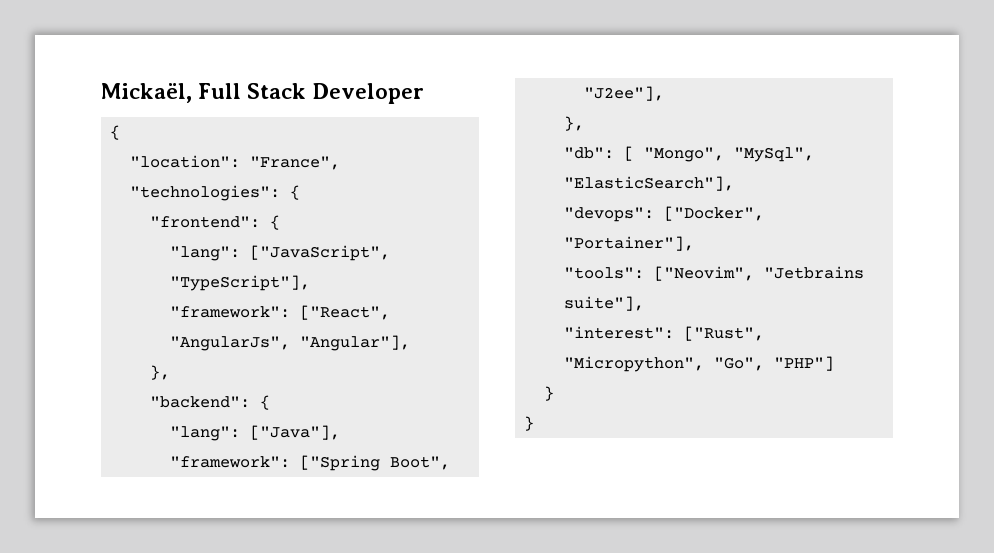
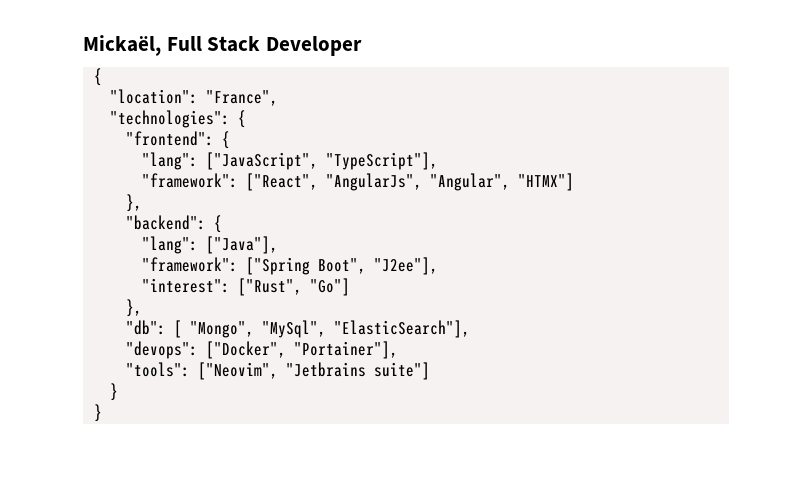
- "framework": ["React", "AngularJs", "Angular"],
+ "framework": ["React", "AngularJs", "Angular", "HTMX"]
+ "interest": ["Rust", "Go"]
- "tools": ["Neovim", "Jetbrains suite"],
- "interest": ["Rust", "Micropython", "Go", "PHP"]
+ "tools": ["Neovim", "Jetbrains suite"]

